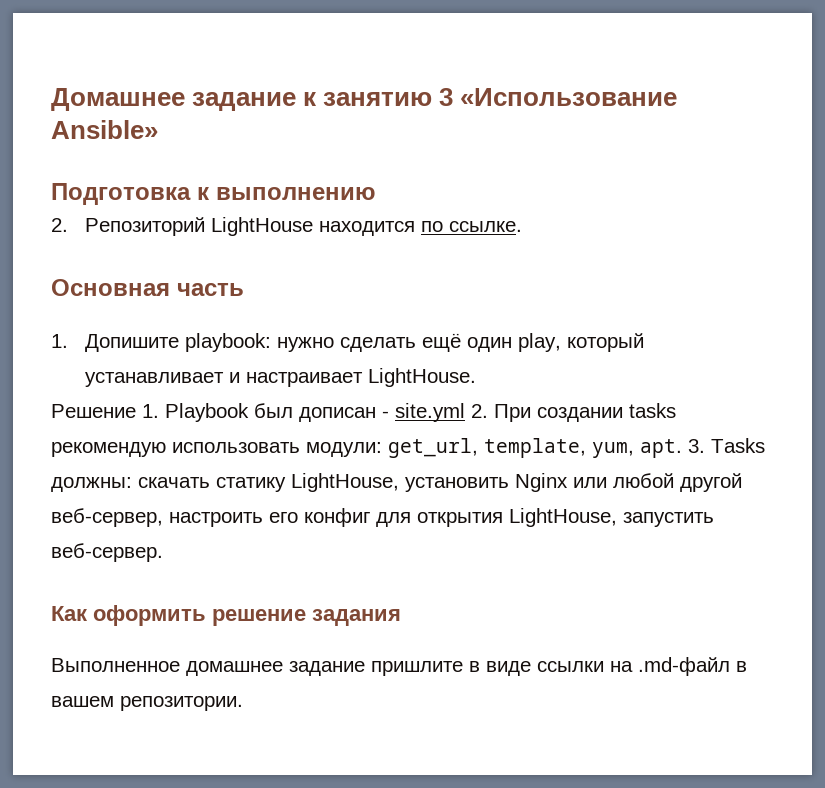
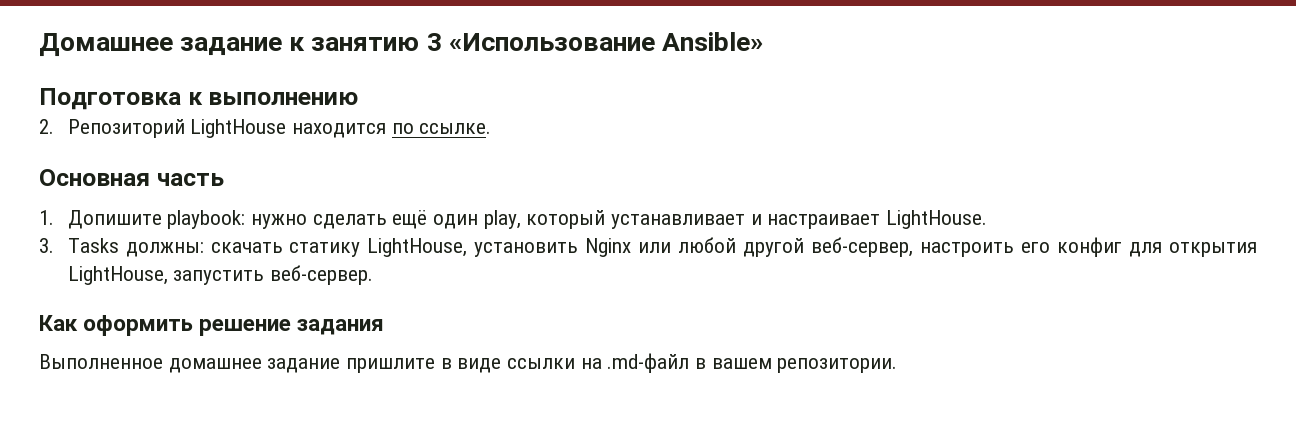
- Решение 1. Playbook был дописан - site.yml 2. При создании tasks рекомендую использовать модули: get_url, template, yum, apt.

